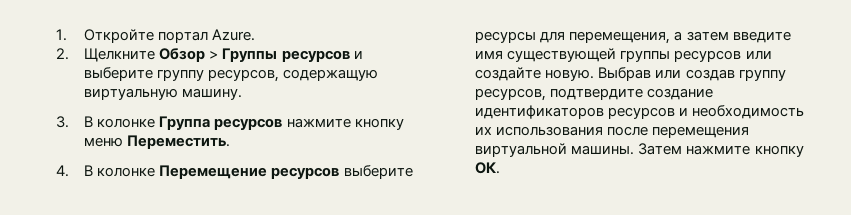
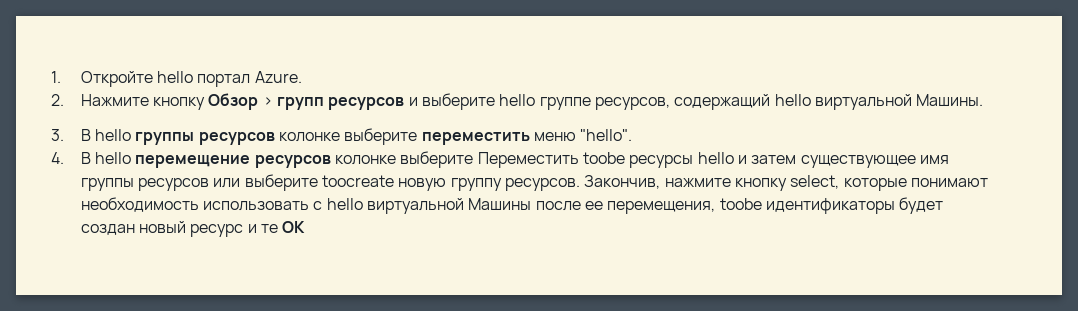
- 1. Откройте портал Azure.
+ 1. Откройте hello портал Azure.
- 2. Щелкните Обзор > Группы ресурсов и выберите группу ресурсов, содержащую виртуальную машину.
- 3. В колонке Группа ресурсов нажмите кнопку меню Переместить.
- 4. В колонке Перемещение ресурсов выберите ресурсы для перемещения, а затем введите имя существующей группы ресурсов или создайте новую. Выбрав или создав группу ресурсов, подтвердите создание идентификаторов ресурсов и необходимость их использования после перемещения виртуальной машины. Затем нажмите кнопку ОК.
+ 2. Нажмите кнопку Обзор > групп ресурсов и выберите hello группе ресурсов, содержащий hello виртуальной Машины.
+ 3. В hello группы ресурсов колонке выберите переместить меню "hello".
+ 4. В hello перемещение ресурсов колонке выберите Переместить toobe ресурсы hello и затем существующее имя группы ресурсов или выберите toocreate новую группу ресурсов. Закончив, нажмите кнопку select, которые понимают необходимость использовать с hello виртуальной Машины после ее перемещения, toobe идентификаторы будет создан новый ресурс и те ОК

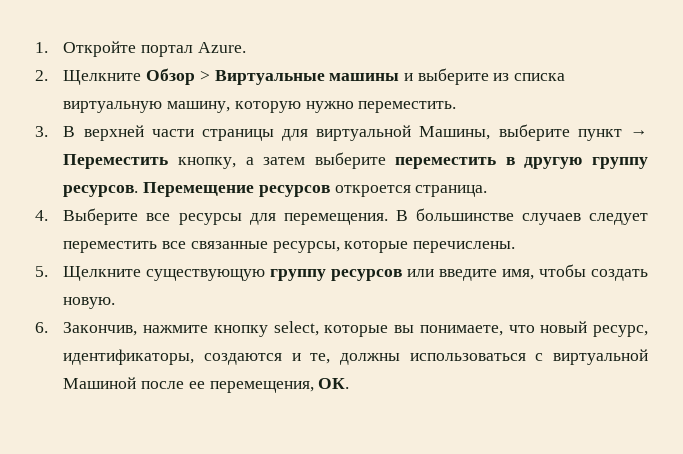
- 1. Откройте hello портал Azure.
+ 1. Откройте портал Azure.
- 2. Нажмите кнопку Обзор > групп ресурсов и выберите hello группе ресурсов, содержащий hello виртуальной Машины.
- 3. В hello группы ресурсов колонке выберите переместить меню "hello".
- 4. В hello перемещение ресурсов колонке выберите Переместить toobe ресурсы hello и затем существующее имя группы ресурсов или выберите toocreate новую группу ресурсов. Закончив, нажмите кнопку select, которые понимают необходимость использовать с hello виртуальной Машины после ее перемещения, toobe идентификаторы будет создан новый ресурс и те ОК
+ 2. Щелкните Обзор > Виртуальные машины и выберите из списка виртуальную машину, которую нужно переместить.
+ 3. В верхней части страницы для виртуальной Машины, выберите пункт → Переместить кнопку, а затем выберите переместить в другую группу ресурсов. Перемещение ресурсов откроется страница.
+ 4. Выберите все ресурсы для перемещения. В большинстве случаев следует переместить все связанные ресурсы, которые перечислены.
+ 5. Щелкните существующую группу ресурсов или введите имя, чтобы создать новую.
+ 6. Закончив, нажмите кнопку select, которые вы понимаете, что новый ресурс, идентификаторы, создаются и те, должны использоваться с виртуальной Машиной после ее перемещения, ОК.

